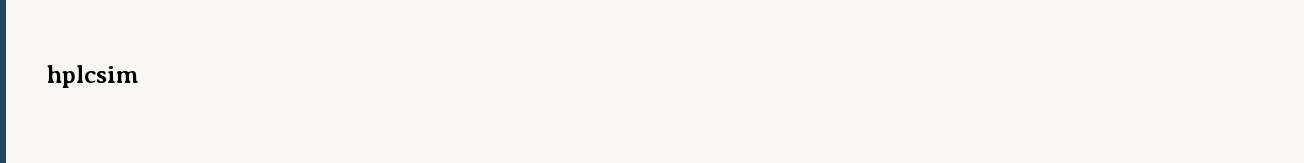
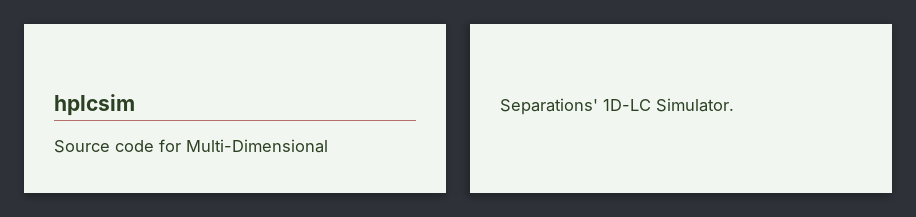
+ Source code for Multi-Dimensional Separations' 1D-LC Simulator.

